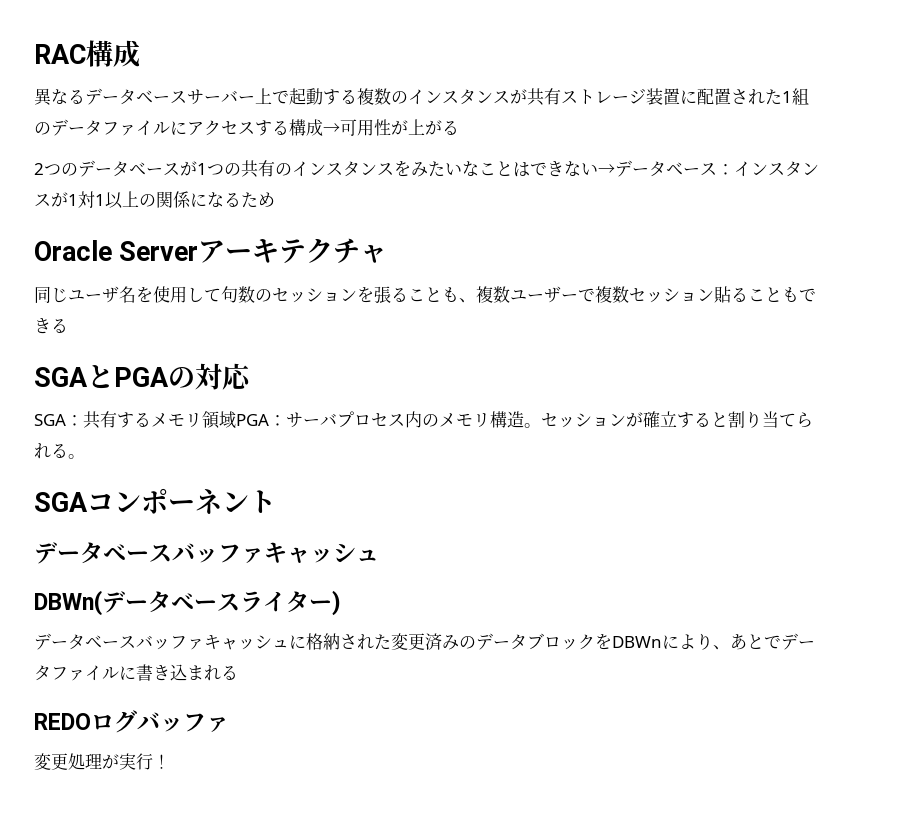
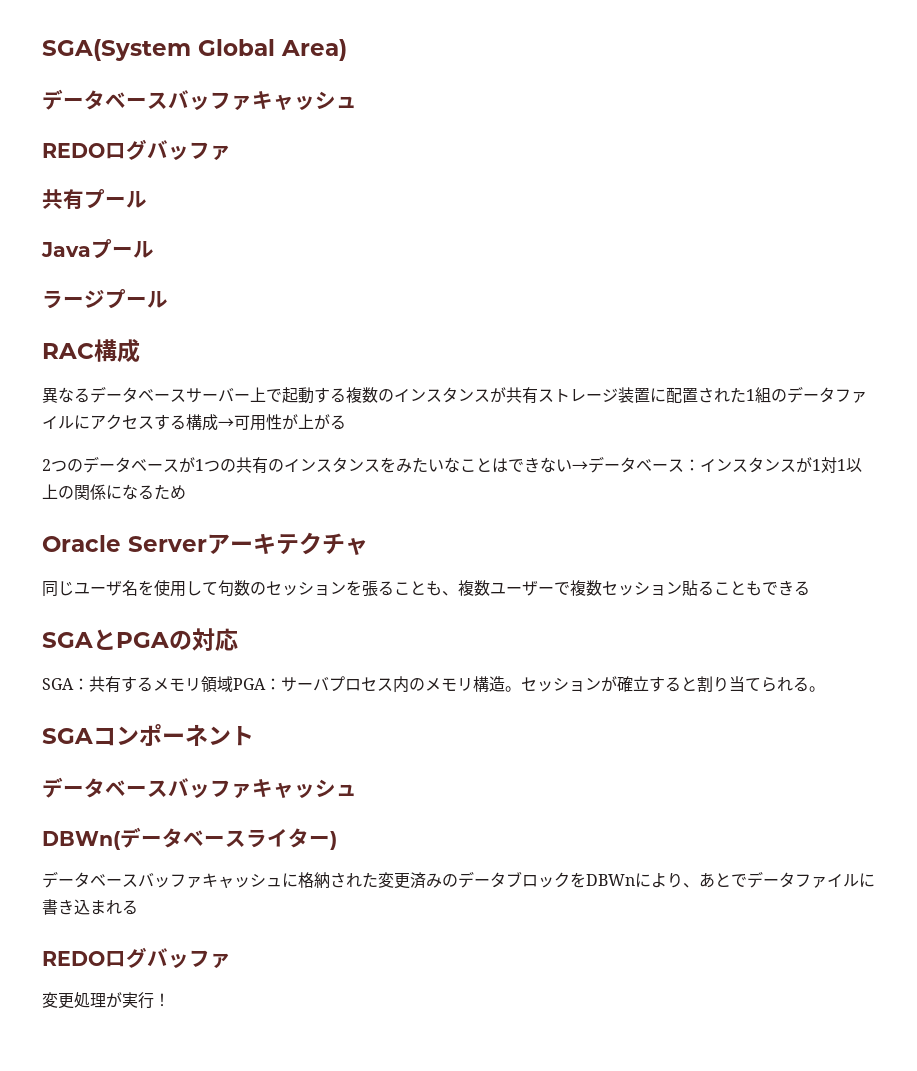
+ SGA(System Global Area)
+ データベースバッファキャッシュ
+ REDOログバッファ
+ 共有プール
+ Javaプール
+ ラージプール

